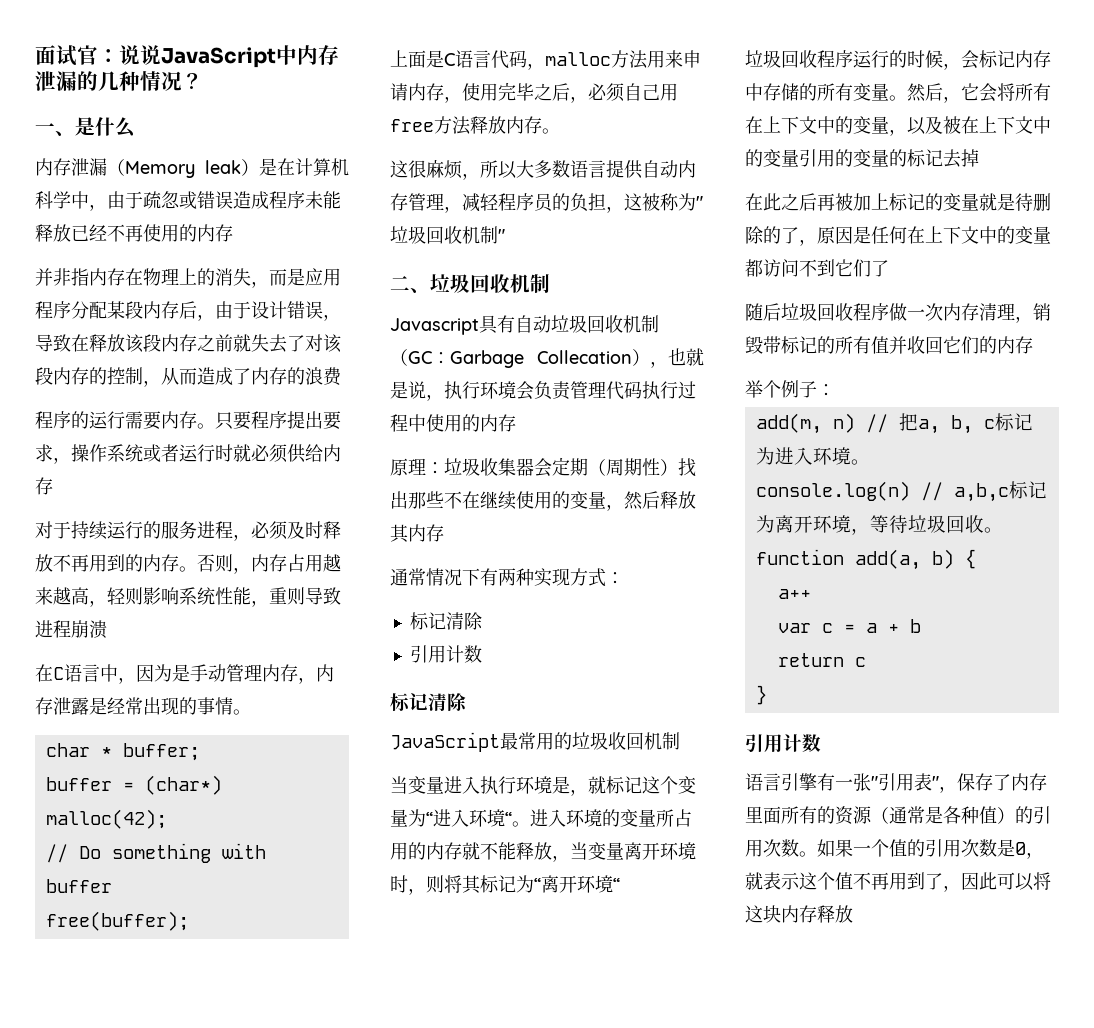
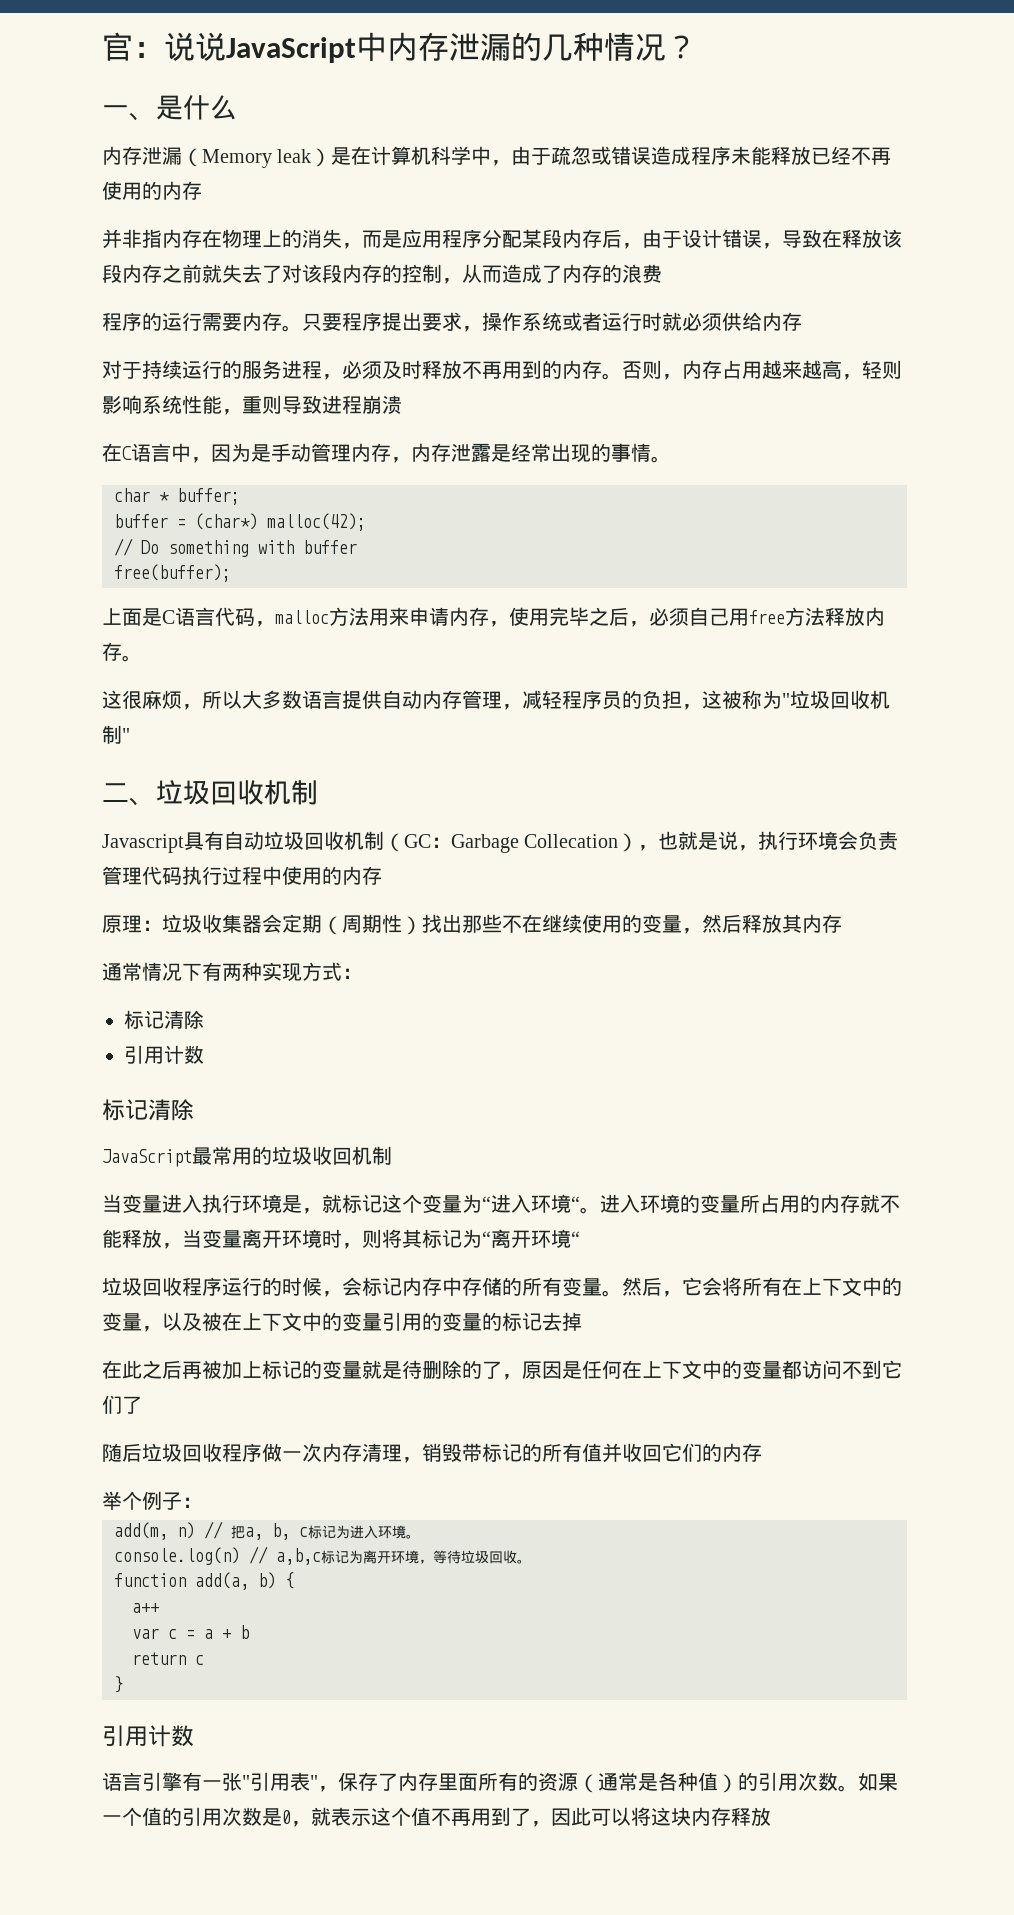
- 面试官：说说JavaScript中内存泄漏的几种情况？
+ 官：说说JavaScript中内存泄漏的几种情况？

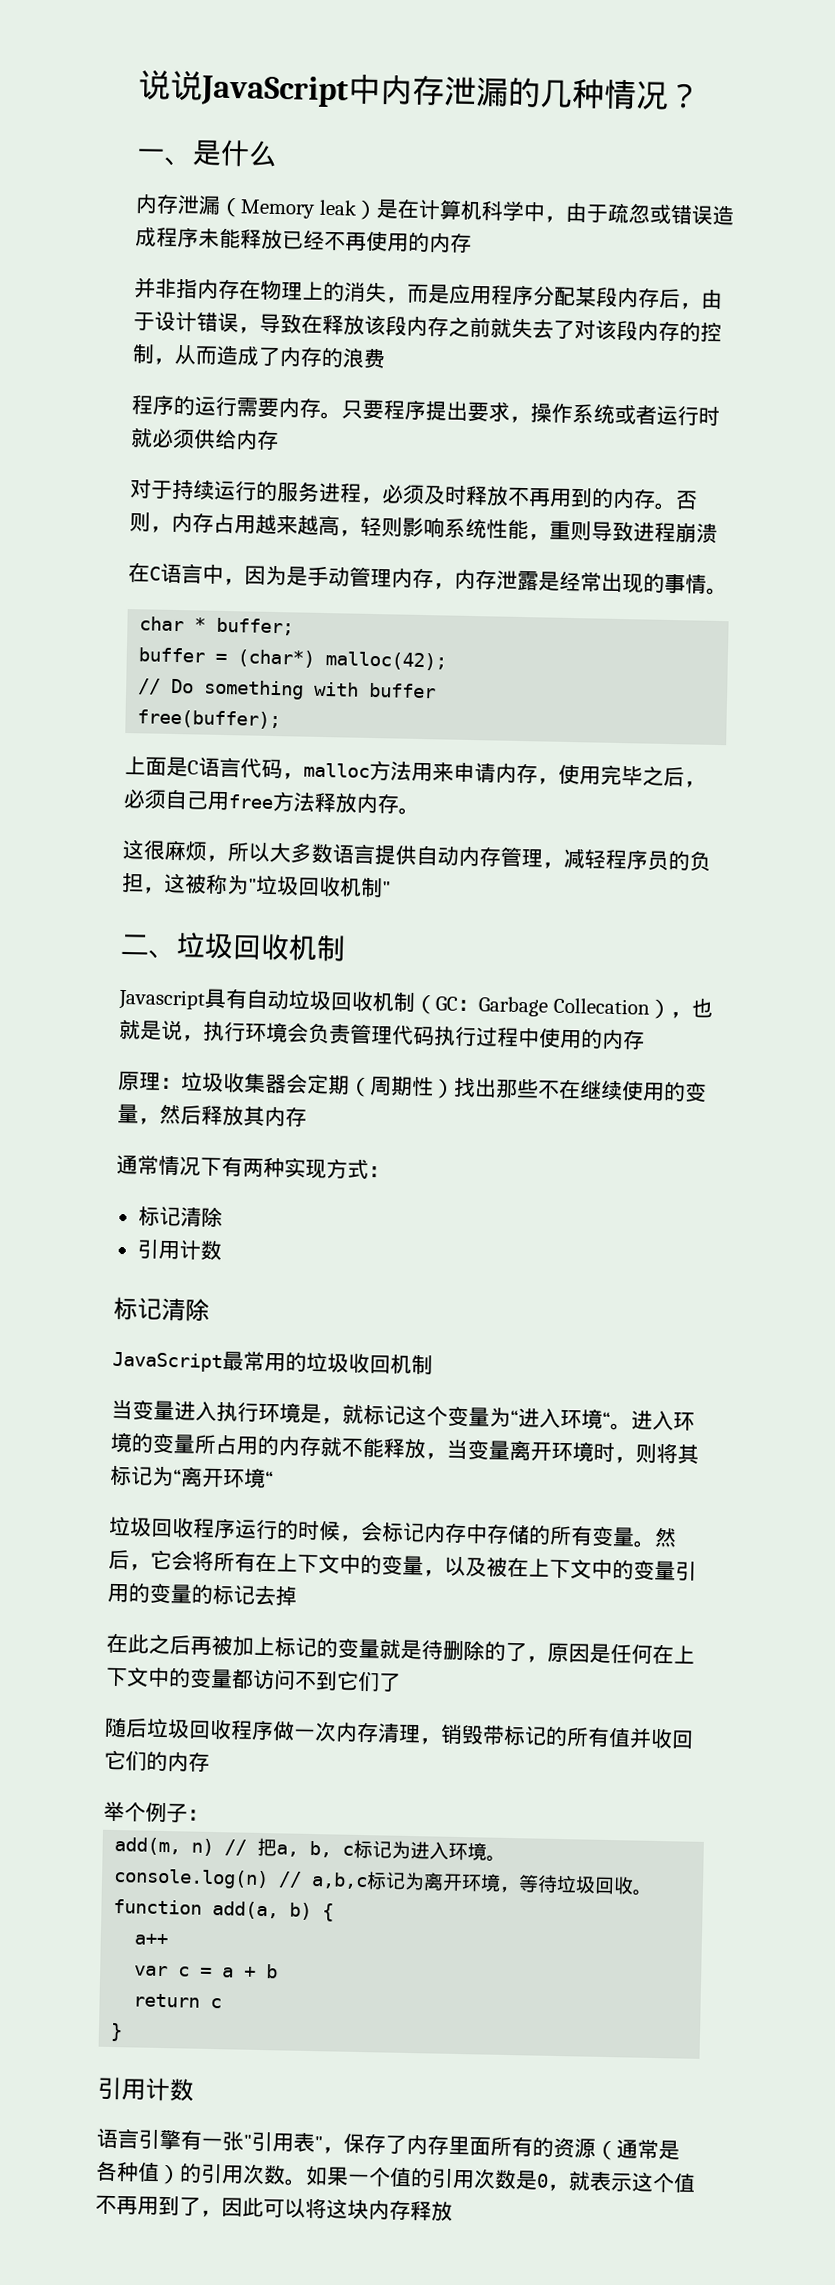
- 官：说说JavaScript中内存泄漏的几种情况？
+ 说说JavaScript中内存泄漏的几种情况？

